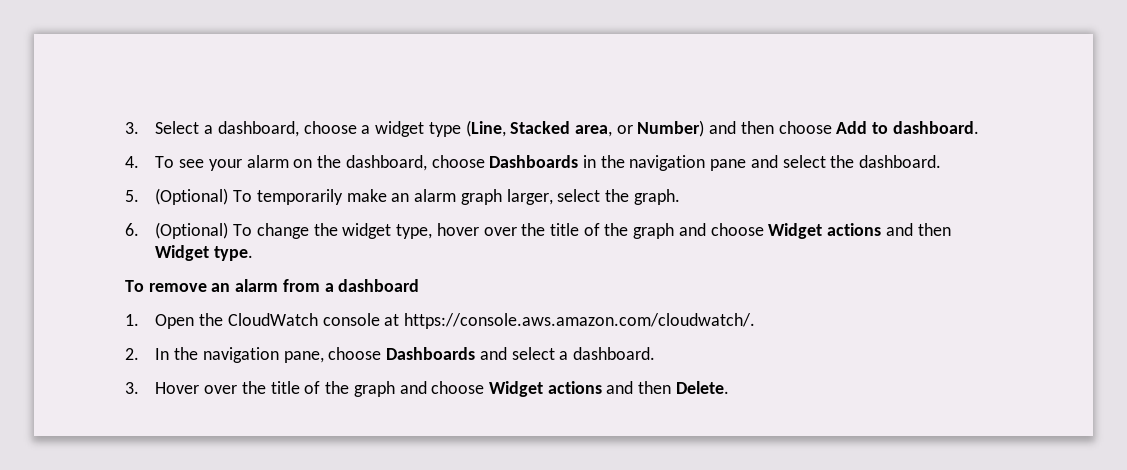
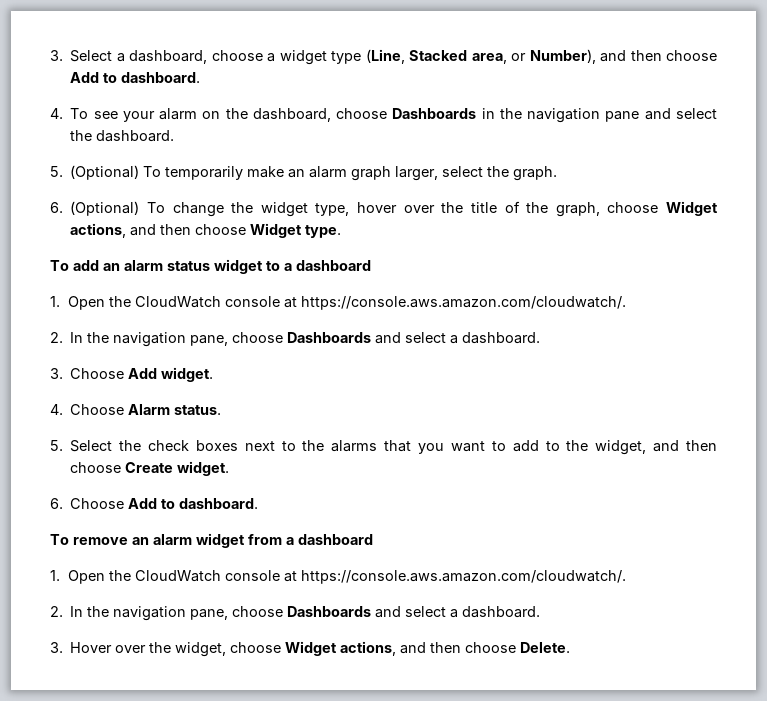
- 3. Select a dashboard, choose a widget type (Line, Stacked area, or Number) and then choose Add to dashboard.
+ 3. Select a dashboard, choose a widget type (Line, Stacked area, or Number), and then choose Add to dashboard.
- 6. (Optional) To change the widget type, hover over the title of the graph and choose Widget actions and then Widget type.
+ 6. (Optional) To change the widget type, hover over the title of the graph, choose Widget actions, and then choose Widget type.
+ To add an alarm status widget to a dashboard
+ 1. Open the CloudWatch console at https://console.aws.amazon.com/cloudwatch/.
+ 2. In the navigation pane, choose Dashboards and select a dashboard.
+ 3. Choose Add widget.
+ 4. Choose Alarm status.
+ 5. Select the check boxes next to the alarms that you want to add to the widget, and then choose Create widget.
+ 6. Choose Add to dashboard.
- To remove an alarm from a dashboard
+ To remove an alarm widget from a dashboard
- 3. Hover over the title of the graph and choose Widget actions and then Delete.
+ 3. Hover over the widget, choose Widget actions, and then choose Delete.

